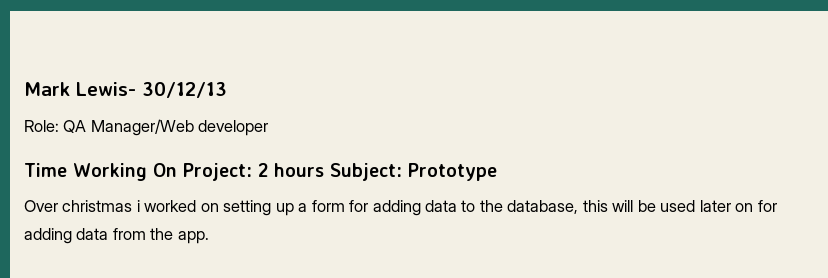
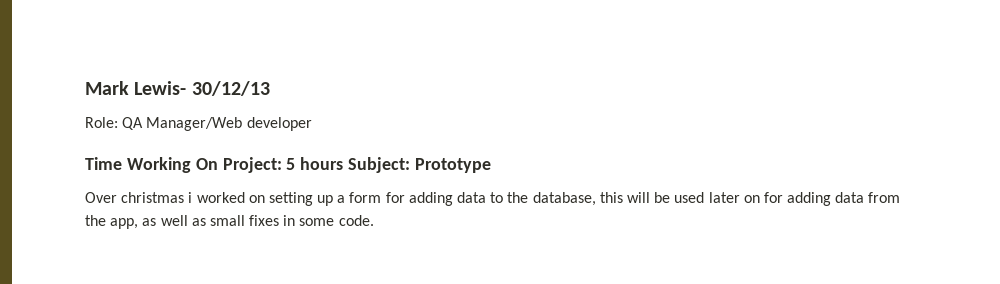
- Time Working On Project: 2 hours Subject: Prototype
+ Time Working On Project: 5 hours Subject: Prototype
- Over christmas i worked on setting up a form for adding data to the database, this will be used later on for adding data from the app.
+ Over christmas i worked on setting up a form for adding data to the database, this will be used later on for adding data from the app, as well as small fixes in some code.

